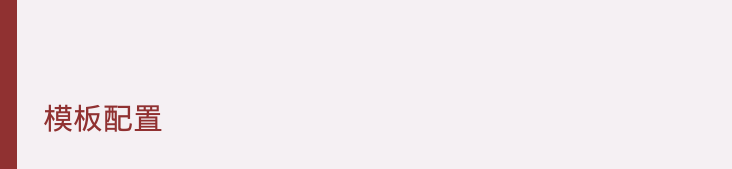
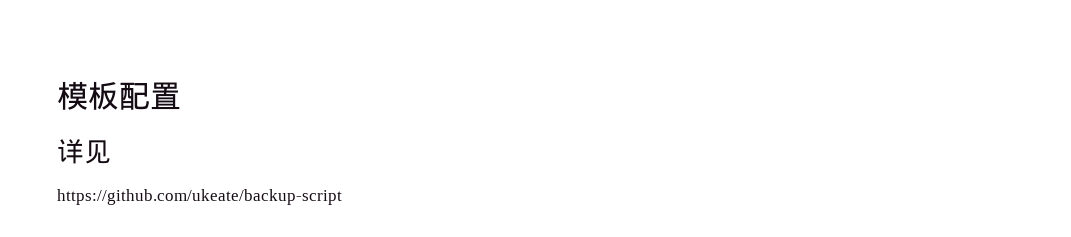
+ 详见
+ https://github.com/ukeate/backup-script

